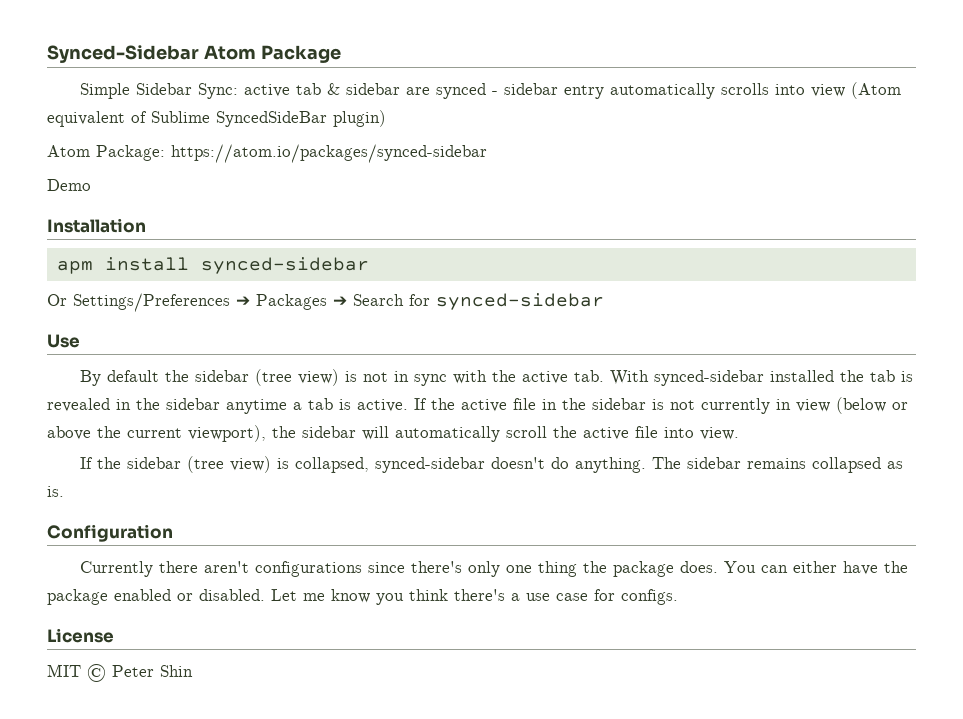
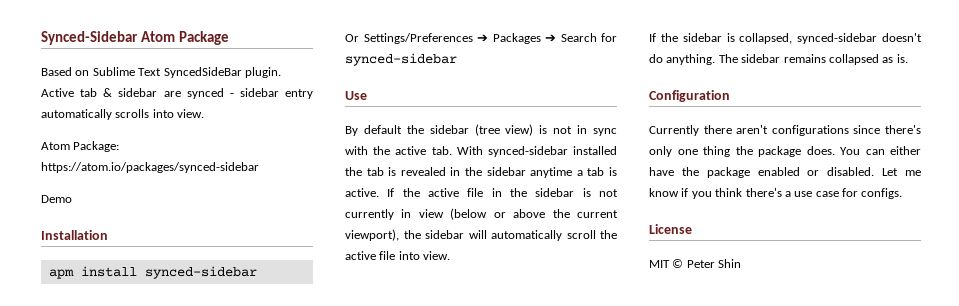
- Simple Sidebar Sync: active tab & sidebar are synced - sidebar entry automatically scrolls into view (Atom equivalent of Sublime SyncedSideBar plugin)
+ Based on Sublime Text SyncedSideBar plugin. Active tab & sidebar are synced - sidebar entry automatically scrolls into view.
- If the sidebar (tree view) is collapsed, synced-sidebar doesn't do anything.
+ If the sidebar is collapsed, synced-sidebar doesn't do anything.
- Let me know you think there's a use case for configs.
+ Let me know if you think there's a use case for configs.

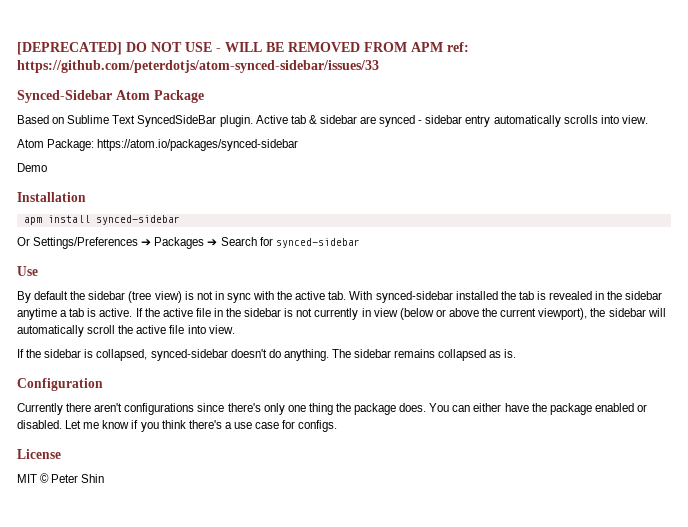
+ [DEPRECATED] DO NOT USE - WILL BE REMOVED FROM APM ref: https://github.com/peterdotjs/atom-synced-sidebar/issues/33

